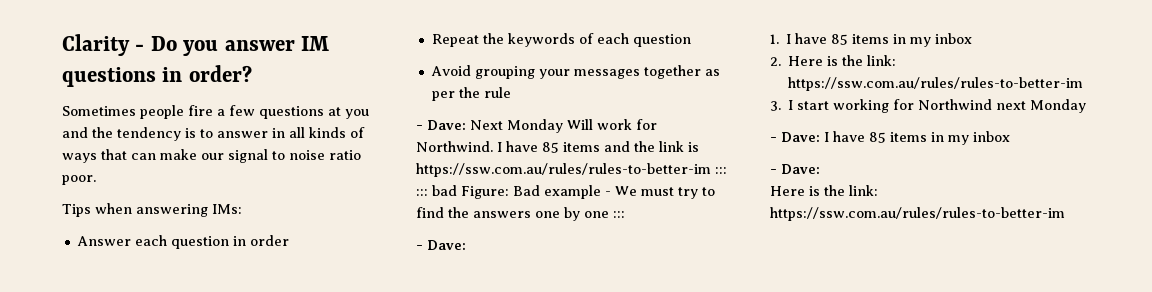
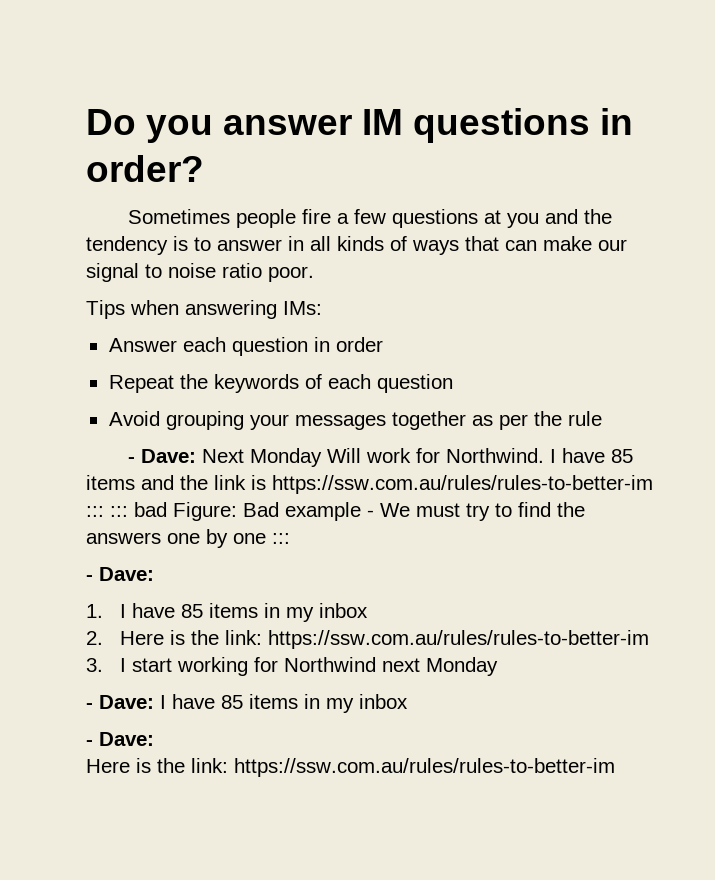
- Clarity - Do you answer IM questions in order?
+ Do you answer IM questions in order?

